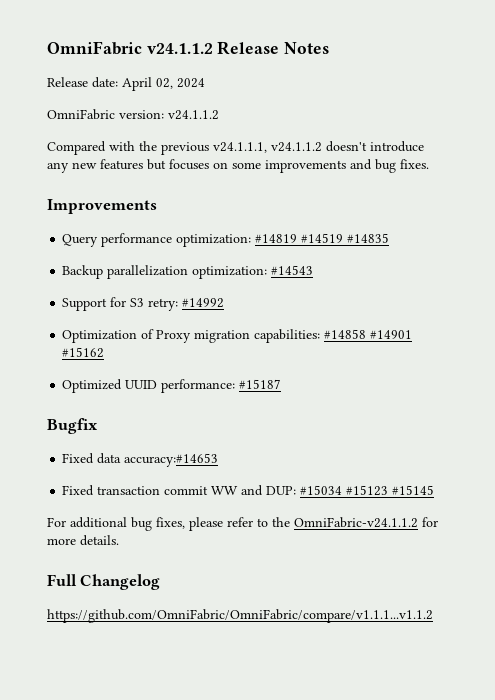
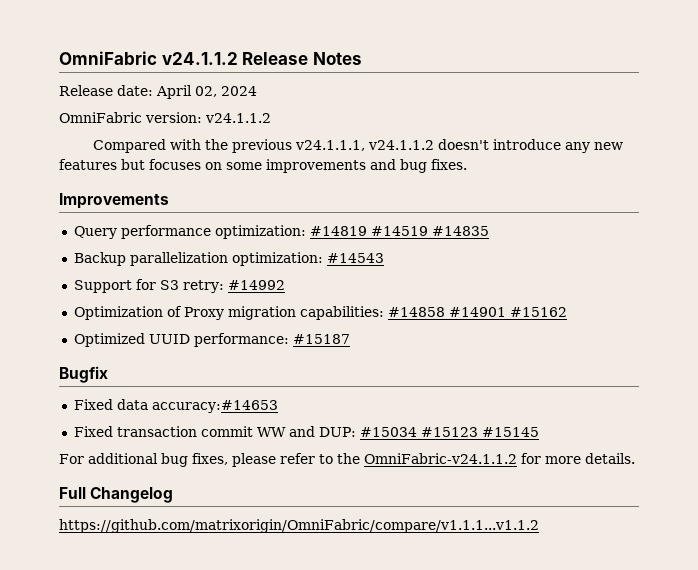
- https://github.com/OmniFabric/OmniFabric/compare/v1.1.1...v1.1.2
+ https://github.com/matrixorigin/OmniFabric/compare/v1.1.1...v1.1.2

